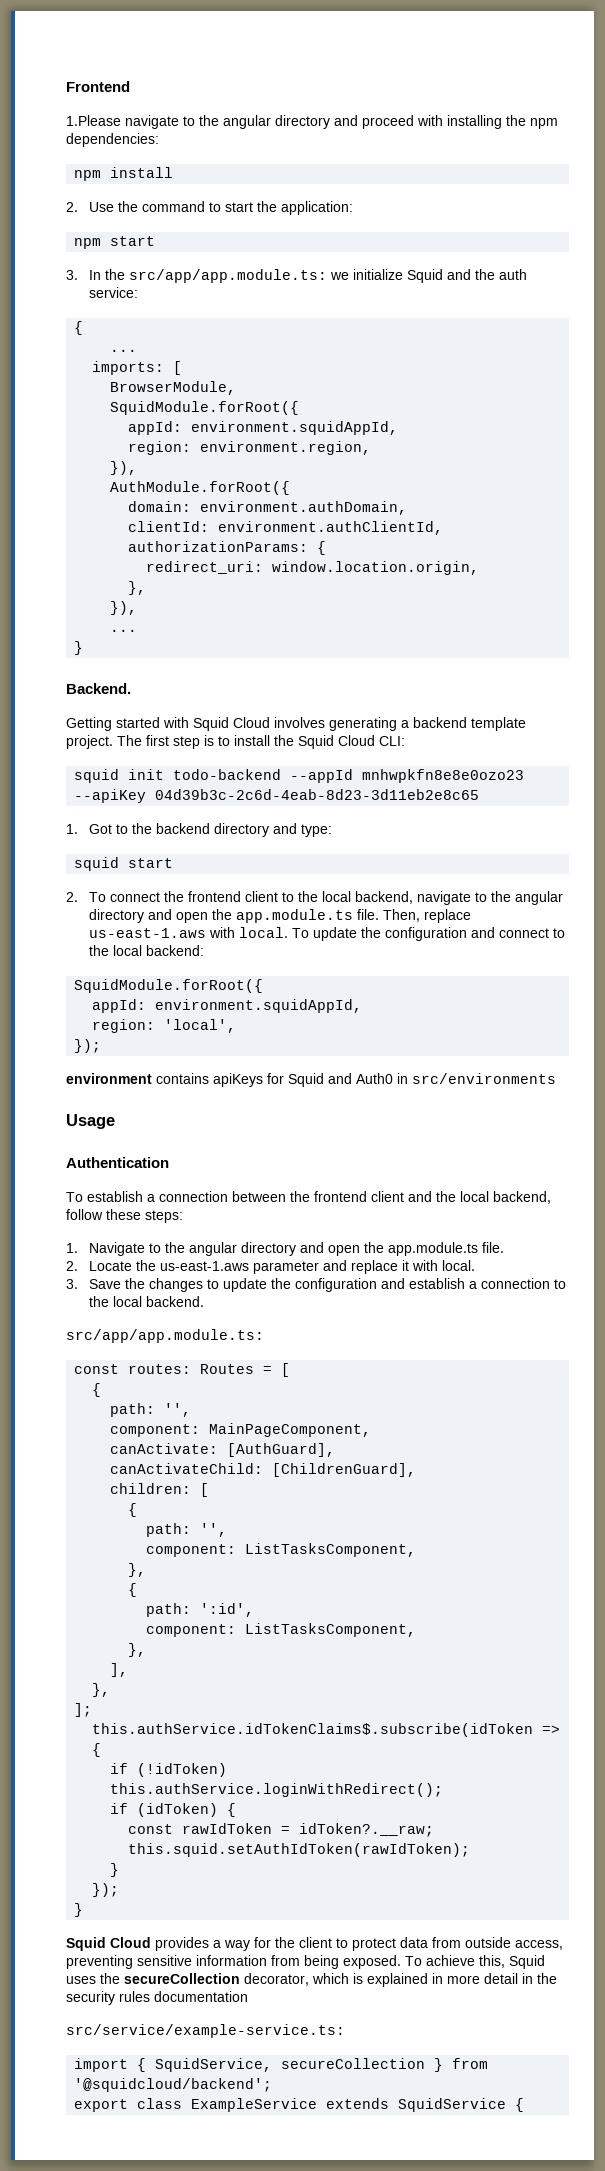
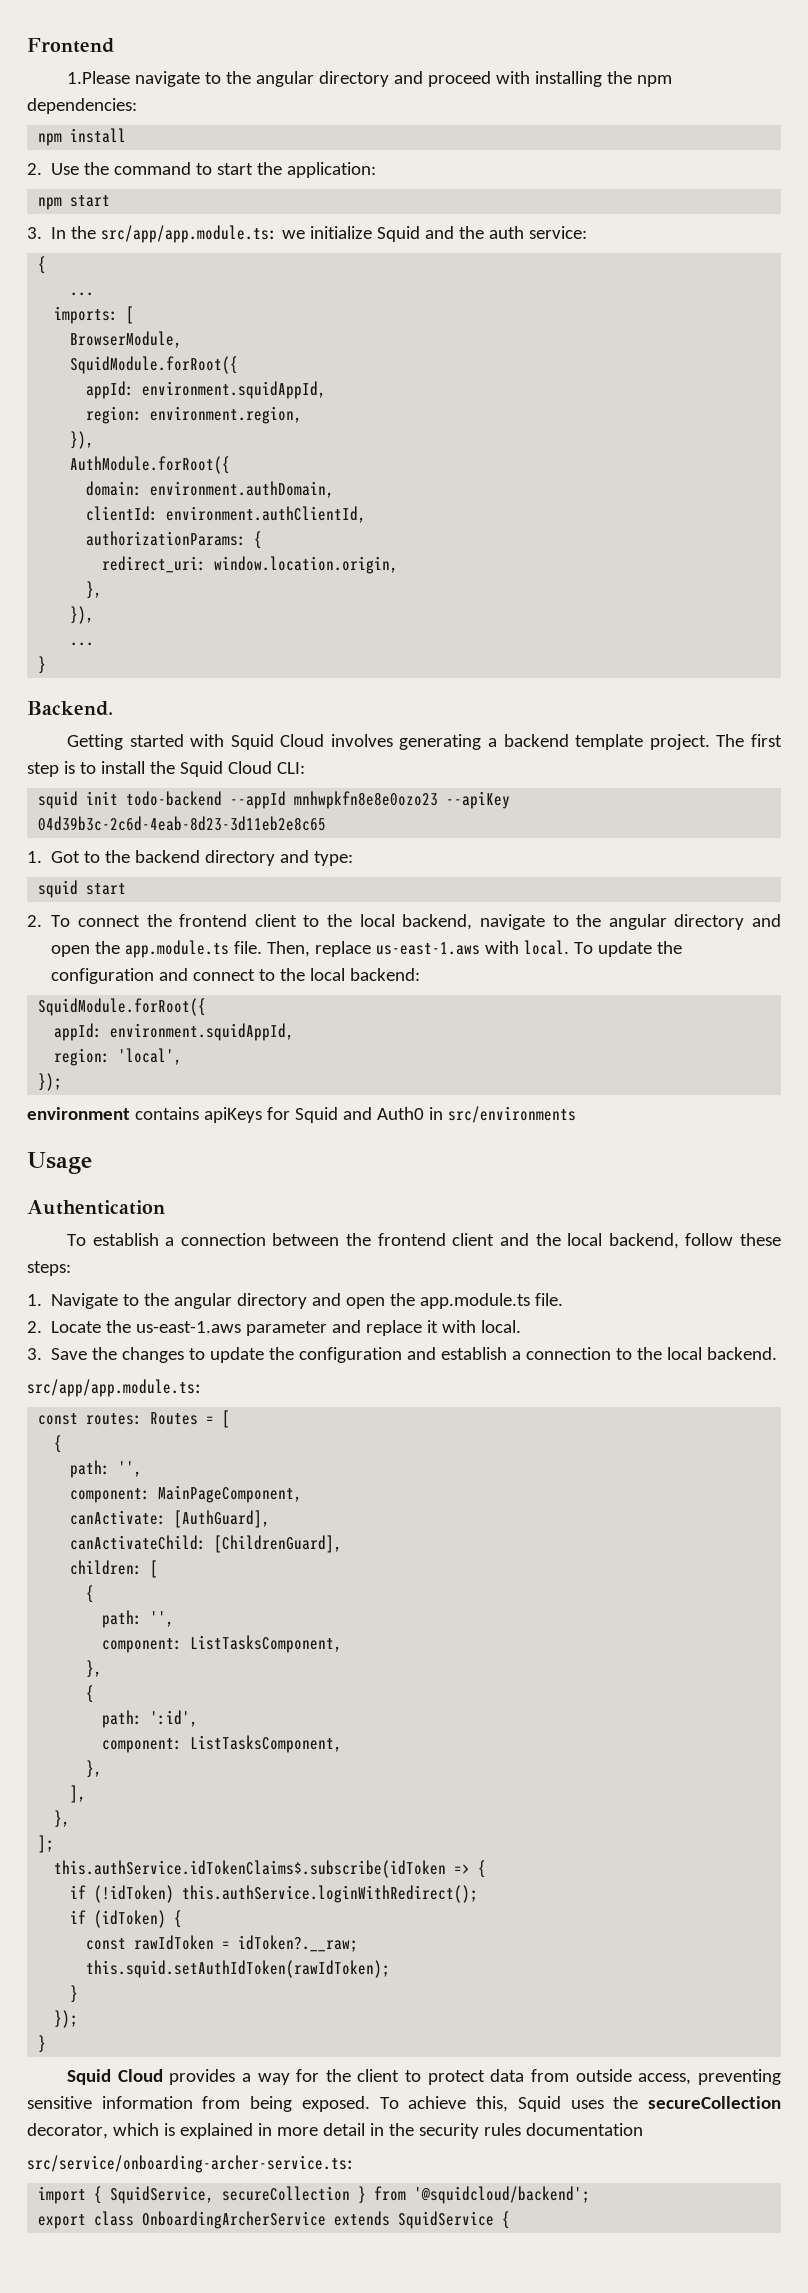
- src/service/example-service.ts:
+ src/service/onboarding-archer-service.ts:
- export class ExampleService extends SquidService {
+ export class OnboardingArcherService extends SquidService {

